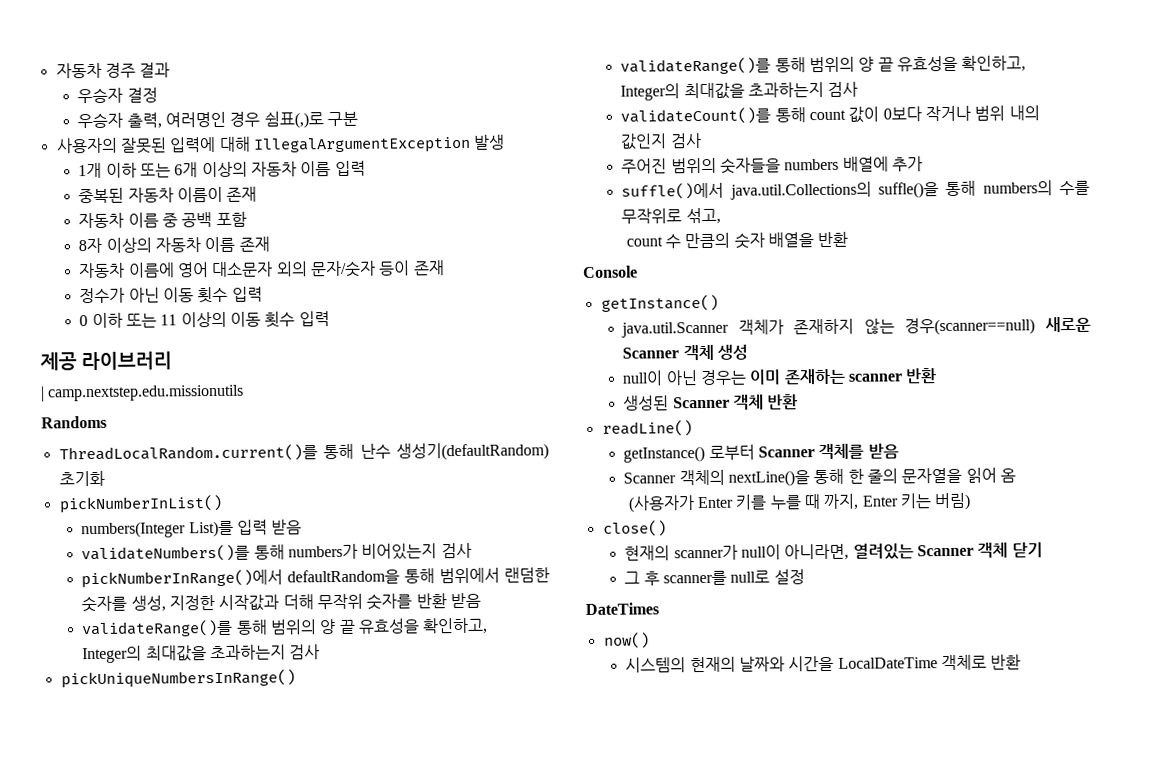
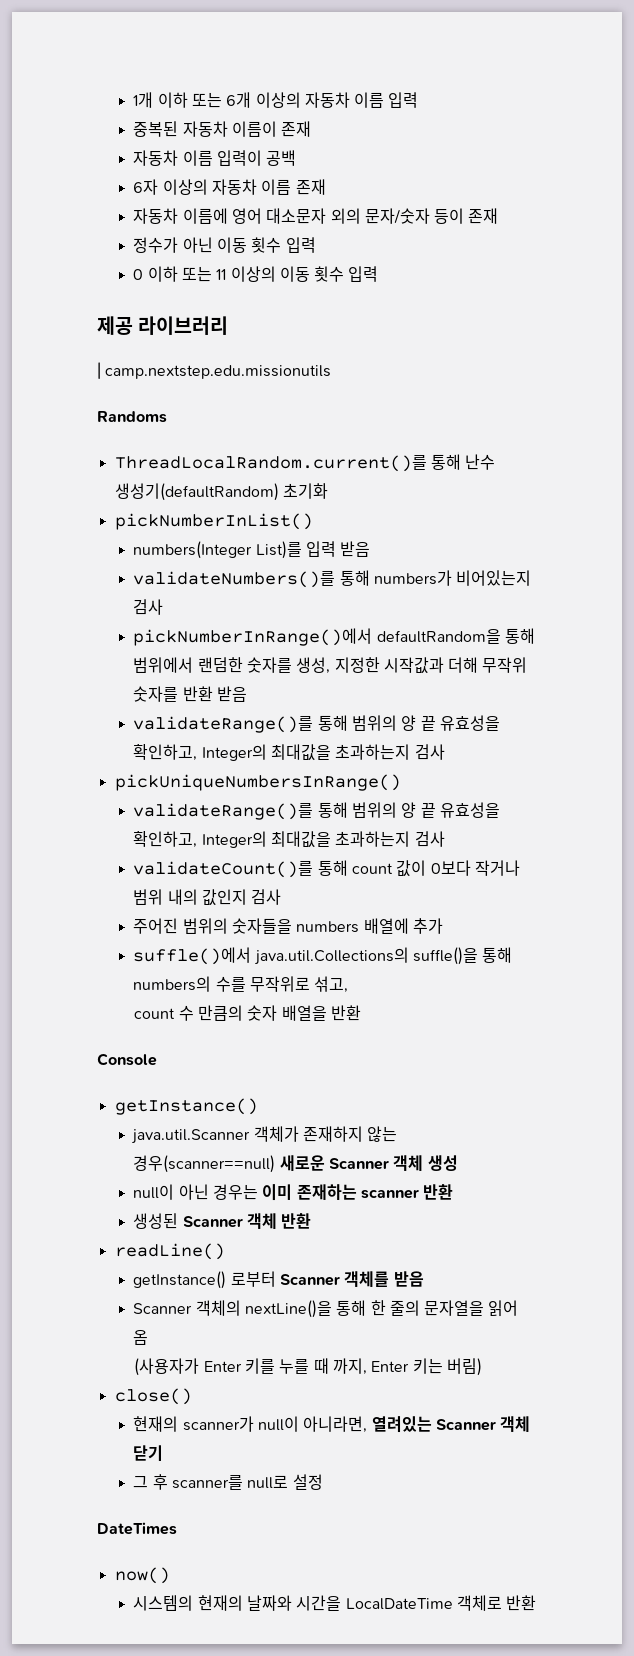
- 자동차 경주 결과
- 우승자 결정
- 우승자 출력, 여러명인 경우 쉼표(,)로 구분
- 사용자의 잘못된 입력에 대해 IllegalArgumentException 발생
- 자동차 이름 중 공백 포함
- 8자 이상의 자동차 이름 존재
+ 자동차 이름 입력이 공백
+ 6자 이상의 자동차 이름 존재

